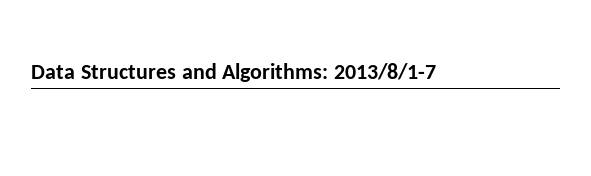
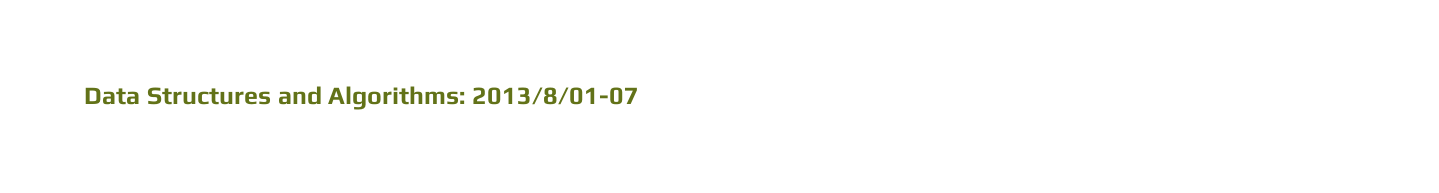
- Data Structures and Algorithms: 2013/8/1-7
+ Data Structures and Algorithms: 2013/8/01-07

